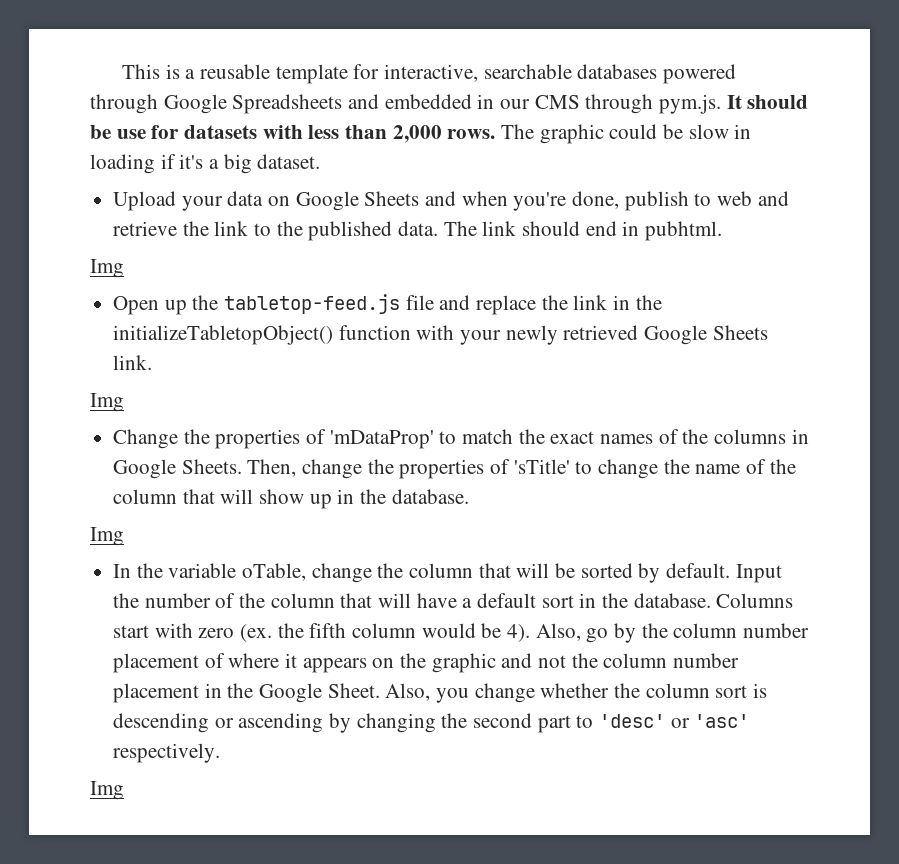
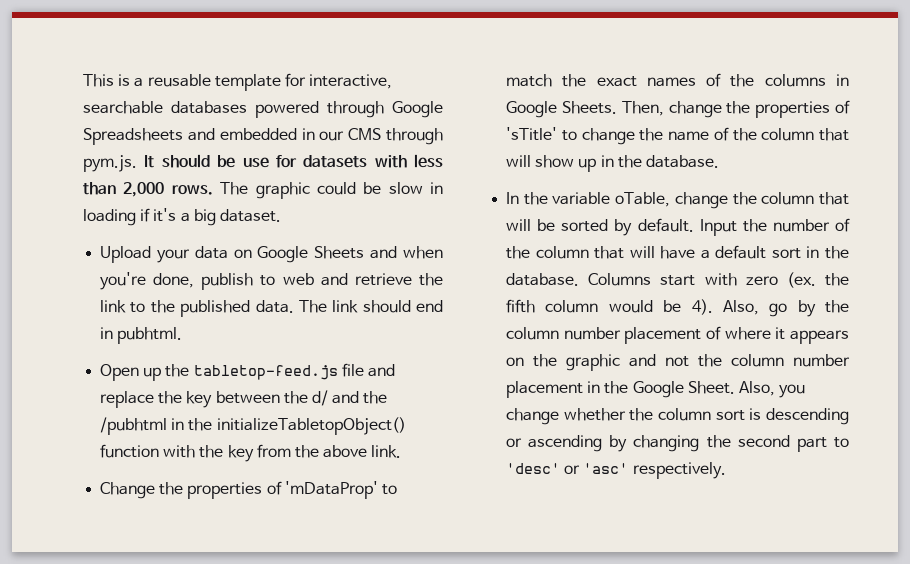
  The link should end in pubhtml.
- Img
- Open up the tabletop-feed.js file and replace the link in the initializeTabletopObject() function with your newly retrieved Google Sheets link.
- Img
+ Open up the tabletop-feed.js file and replace the key between the d/ and the /pubhtml in the initializeTabletopObject() function with the key from the above link.
  Then, change the properties of 'sTitle' to change the name of the column that will show up in the database.
- Img
  Also, you change whether the column sort is descending or ascending by changing the second part to 'desc' or 'asc' respectively.
- Img

